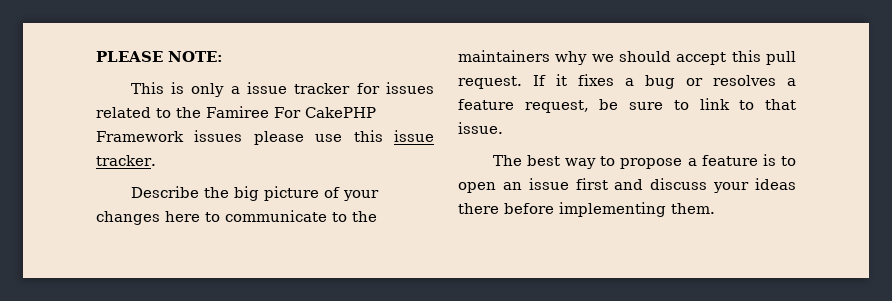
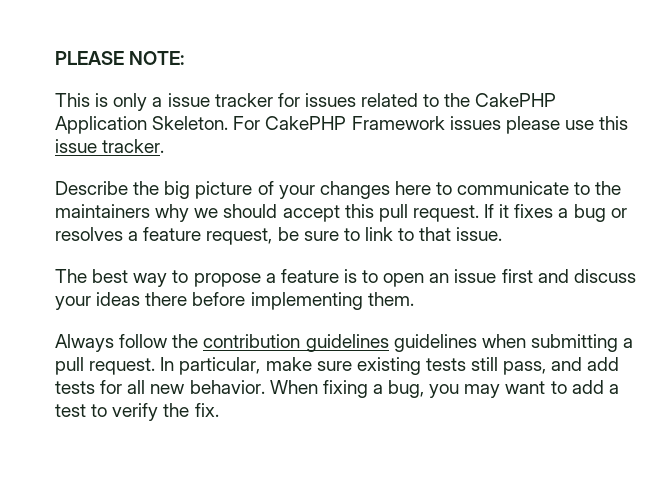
- This is only a issue tracker for issues related to the Famiree For CakePHP Framework issues please use this issue tracker.
+ This is only a issue tracker for issues related to the CakePHP Application Skeleton. For CakePHP Framework issues please use this issue tracker.
+ Always follow the contribution guidelines guidelines when submitting a pull request. In particular, make sure existing tests still pass, and add tests for all new behavior. When fixing a bug, you may want to add a test to verify the fix.

